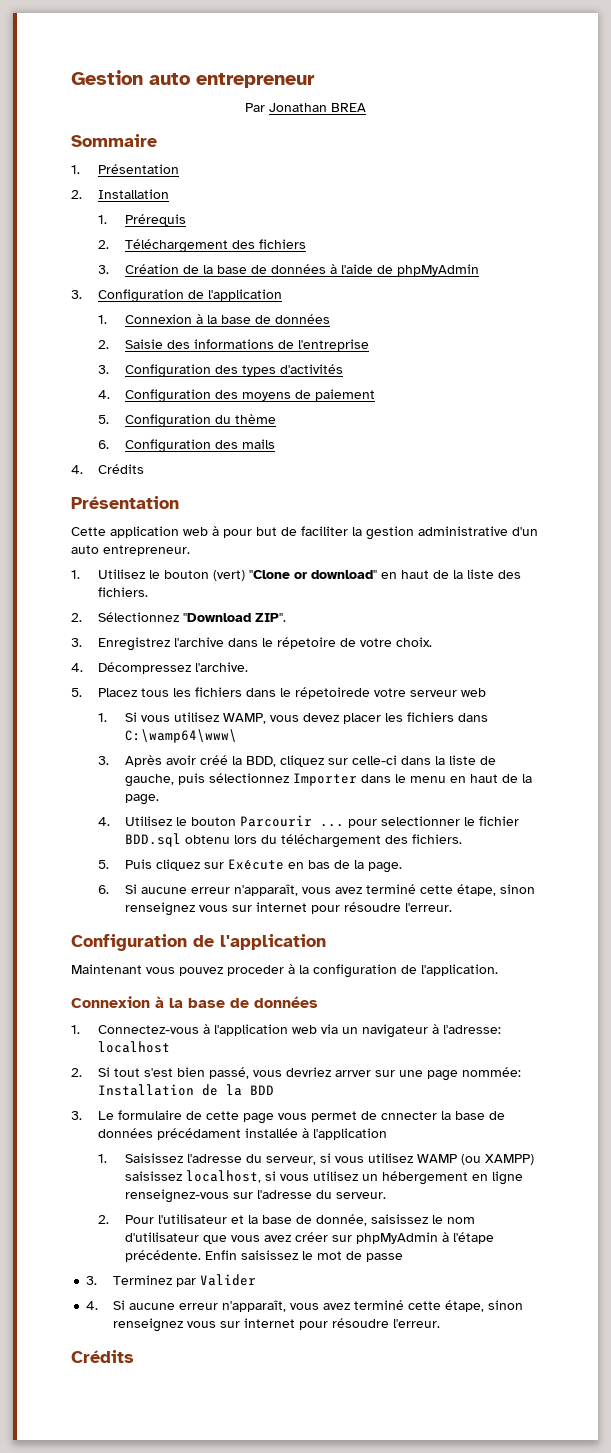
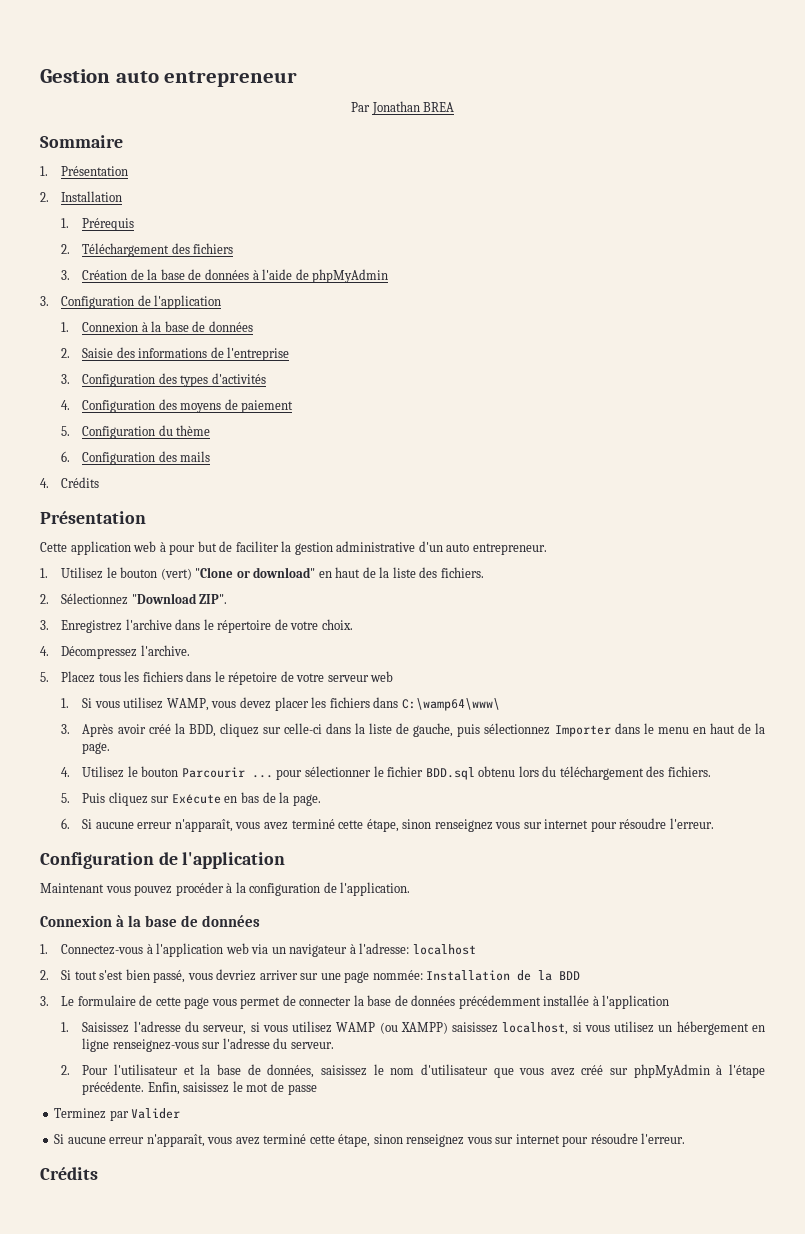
- 3. Enregistrez l'archive dans le répetoire de votre choix.
+ 3. Enregistrez l'archive dans le répertoire de votre choix.
- 5. Placez tous les fichiers dans le répetoirede votre serveur web
+ 5. Placez tous les fichiers dans le répetoire de votre serveur web
- 4. Utilisez le bouton Parcourir ... pour selectionner le fichier BDD.sql obtenu lors du téléchargement des fichiers.
+ 4. Utilisez le bouton Parcourir ... pour sélectionner le fichier BDD.sql obtenu lors du téléchargement des fichiers.
- Maintenant vous pouvez proceder à la configuration de l'application.
+ Maintenant vous pouvez procéder à la configuration de l'application.
- 2. Si tout s'est bien passé, vous devriez arrver sur une page nommée: Installation de la BDD
+ 2. Si tout s'est bien passé, vous devriez arriver sur une page nommée: Installation de la BDD
- 3. Le formulaire de cette page vous permet de cnnecter la base de données précédament installée à l'application
+ 3. Le formulaire de cette page vous permet de connecter la base de données précédemment installée à l'application
- 2. Pour l'utilisateur et la base de donnée, saisissez le nom d'utilisateur que vous avez créer sur phpMyAdmin à l'étape précédente.
+ 2. Pour l'utilisateur et la base de données, saisissez le nom d'utilisateur que vous avez créé sur phpMyAdmin à l'étape précédente.
- Enfin saisissez le mot de passe
+ Enfin, saisissez le mot de passe
- 3. Terminez par Valider
- 4. Si aucune erreur n'apparaît, vous avez terminé cette étape, sinon renseignez vous sur internet pour résoudre l'erreur.
+ Terminez par Valider
+ Si aucune erreur n'apparaît, vous avez terminé cette étape, sinon renseignez vous sur internet pour résoudre l'erreur.

